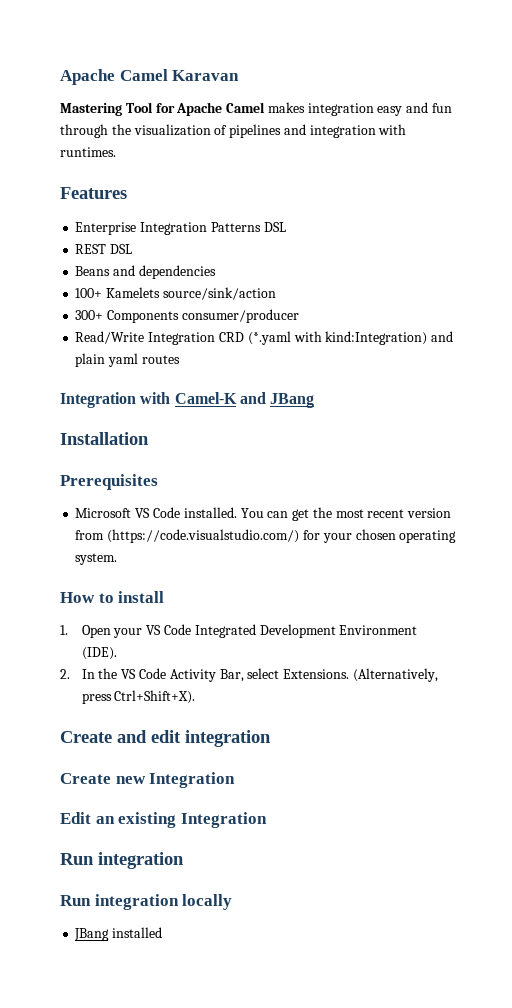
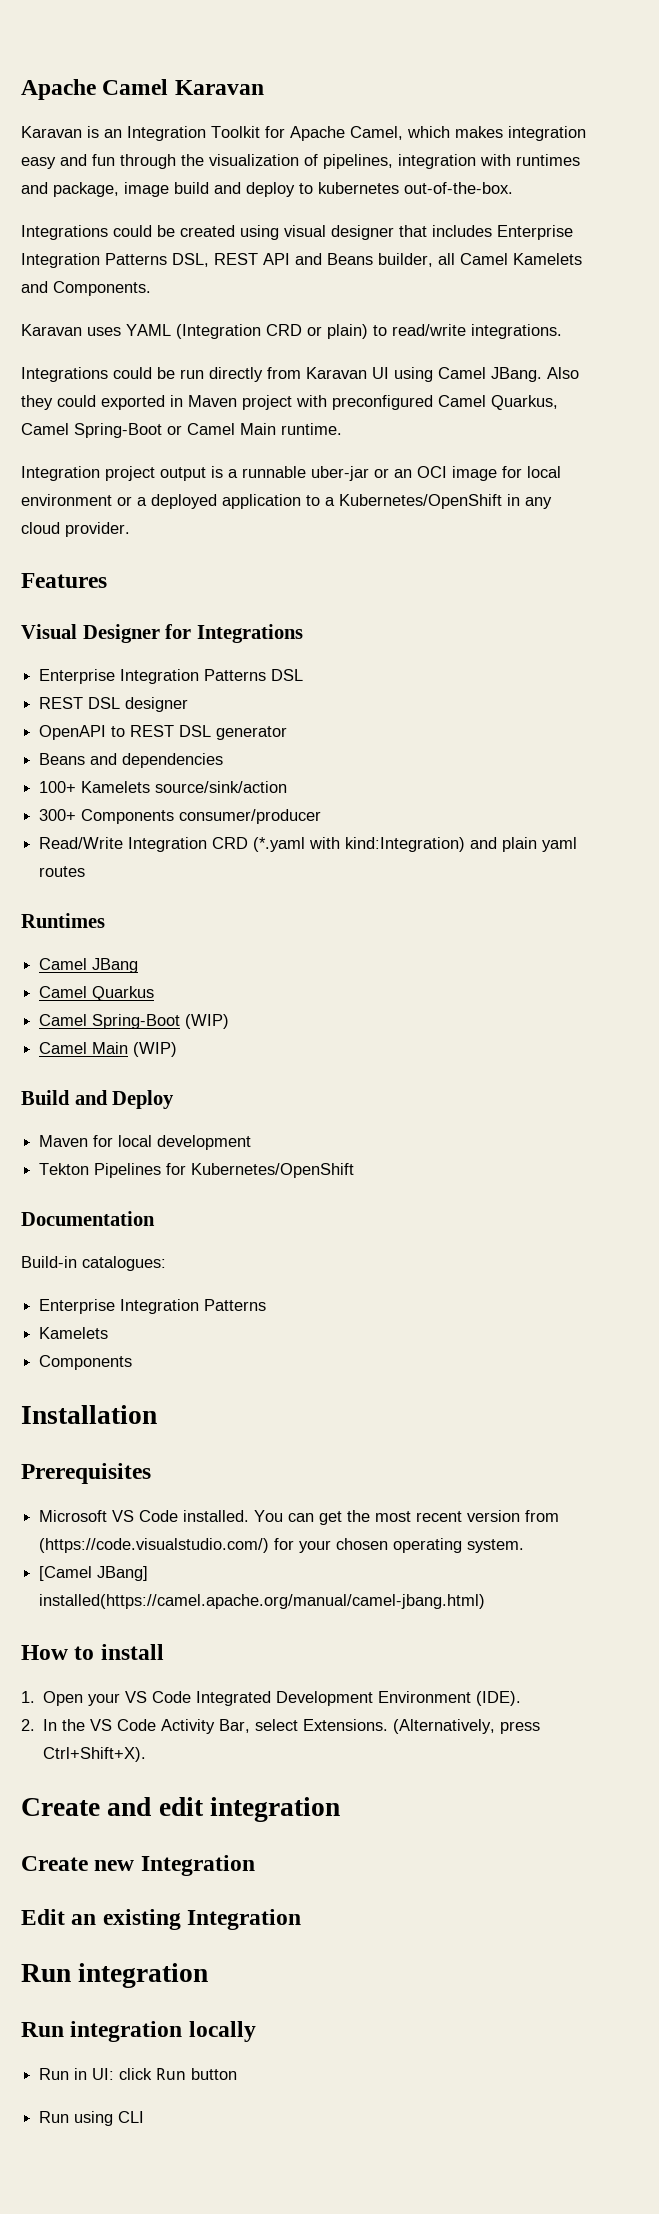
- Mastering Tool for Apache Camel makes integration easy and fun through the visualization of pipelines and integration with runtimes.
+ Karavan is an Integration Toolkit for Apache Camel, which makes integration easy and fun through the visualization of pipelines, integration with runtimes and package, image build and deploy to kubernetes out-of-the-box.
+ Integrations could be created using visual designer that includes Enterprise Integration Patterns DSL, REST API and Beans builder, all Camel Kamelets and Components.
+ Karavan uses YAML (Integration CRD or plain) to read/write integrations.
+ Integrations could be run directly from Karavan UI using Camel JBang. Also they could exported in Maven project with preconfigured Camel Quarkus, Camel Spring-Boot or Camel Main runtime.
+ Integration project output is a runnable uber-jar or an OCI image for local environment or a deployed application to a Kubernetes/OpenShift in any cloud provider.
  Features
+ Visual Designer for Integrations
- REST DSL
+ REST DSL designer
+ OpenAPI to REST DSL generator
- Integration with Camel-K and JBang
+ Runtimes
+ Camel JBang
+ Camel Quarkus
+ Camel Spring-Boot (WIP)
+ Camel Main (WIP)
+ Build and Deploy
+ Maven for local development
+ Tekton Pipelines for Kubernetes/OpenShift
+ Documentation
+ Build-in catalogues:
+ Enterprise Integration Patterns
+ Kamelets
+ Components
+ [Camel JBang] installed(https://camel.apache.org/manual/camel-jbang.html)
- JBang installed
+ Run in UI: click Run button
+ Run using CLI

